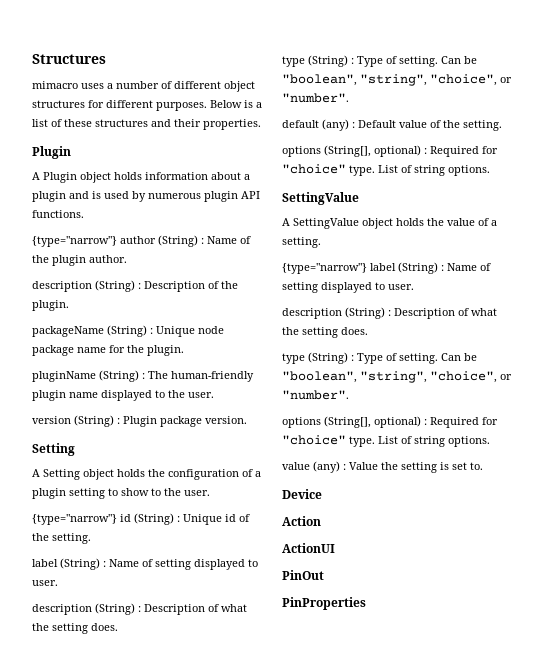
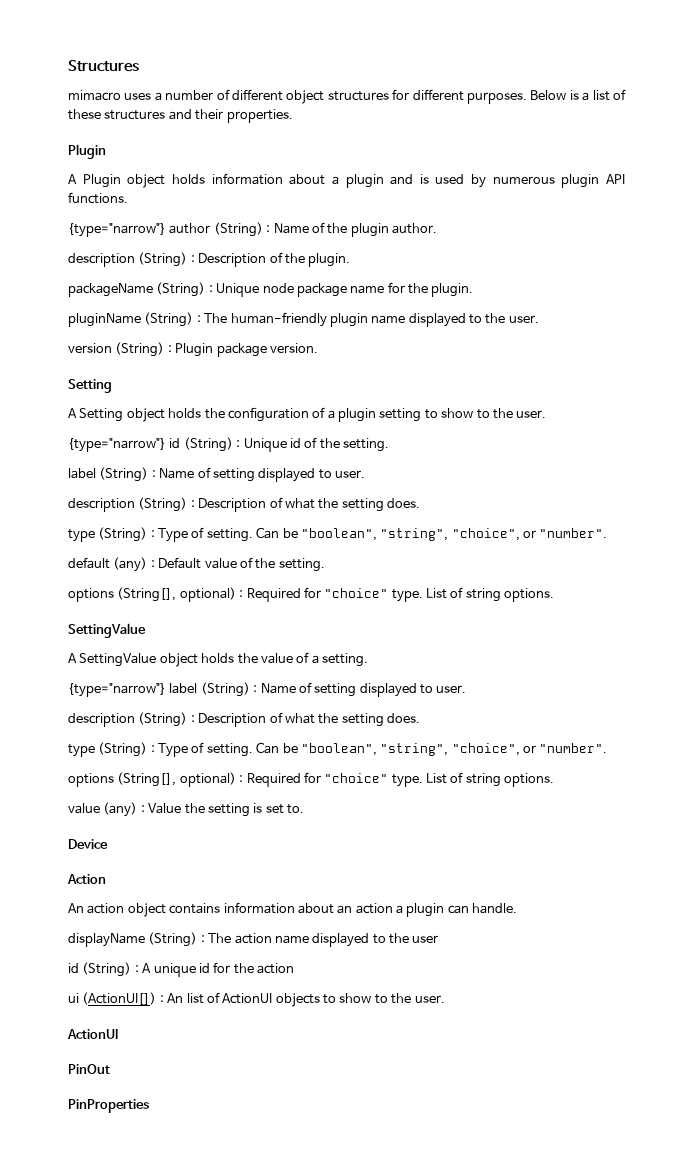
+ An action object contains information about an action a plugin can handle.
+ displayName (String) : The action name displayed to the user
+ id (String) : A unique id for the action
+ ui (ActionUI[]) : An list of ActionUI objects to show to the user.

